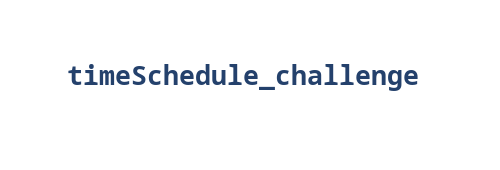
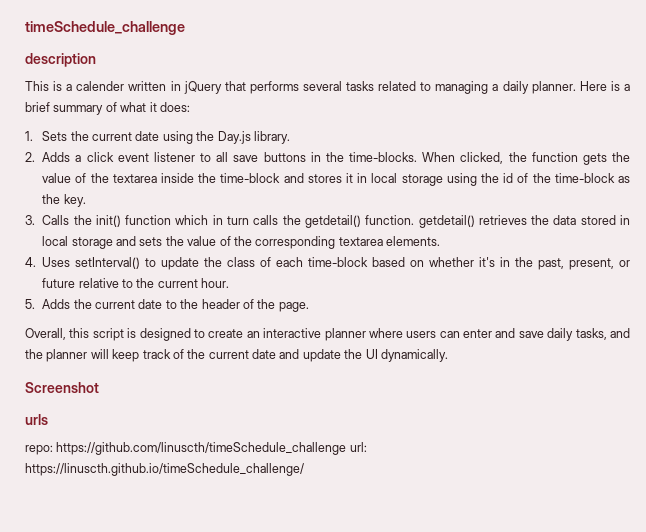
+ description
+ This is a calender written in jQuery that performs several tasks related to managing a daily planner. Here is a brief summary of what it does:
+ 1. Sets the current date using the Day.js library.
+ 2. Adds a click event listener to all save buttons in the time-blocks. When clicked, the function gets the value of the textarea inside the time-block and stores it in local storage using the id of the time-block as the key.
+ 3. Calls the init() function which in turn calls the getdetail() function. getdetail() retrieves the data stored in local storage and sets the value of the corresponding textarea elements.
+ 4. Uses setInterval() to update the class of each time-block based on whether it's in the past, present, or future relative to the current hour.
+ 5. Adds the current date to the header of the page.
+ Overall, this script is designed to create an interactive planner where users can enter and save daily tasks, and the planner will keep track of the current date and update the UI dynamically.
+ Screenshot
+ urls
+ repo: https://github.com/linuscth/timeSchedule_challenge url: https://linuscth.github.io/timeSchedule_challenge/

